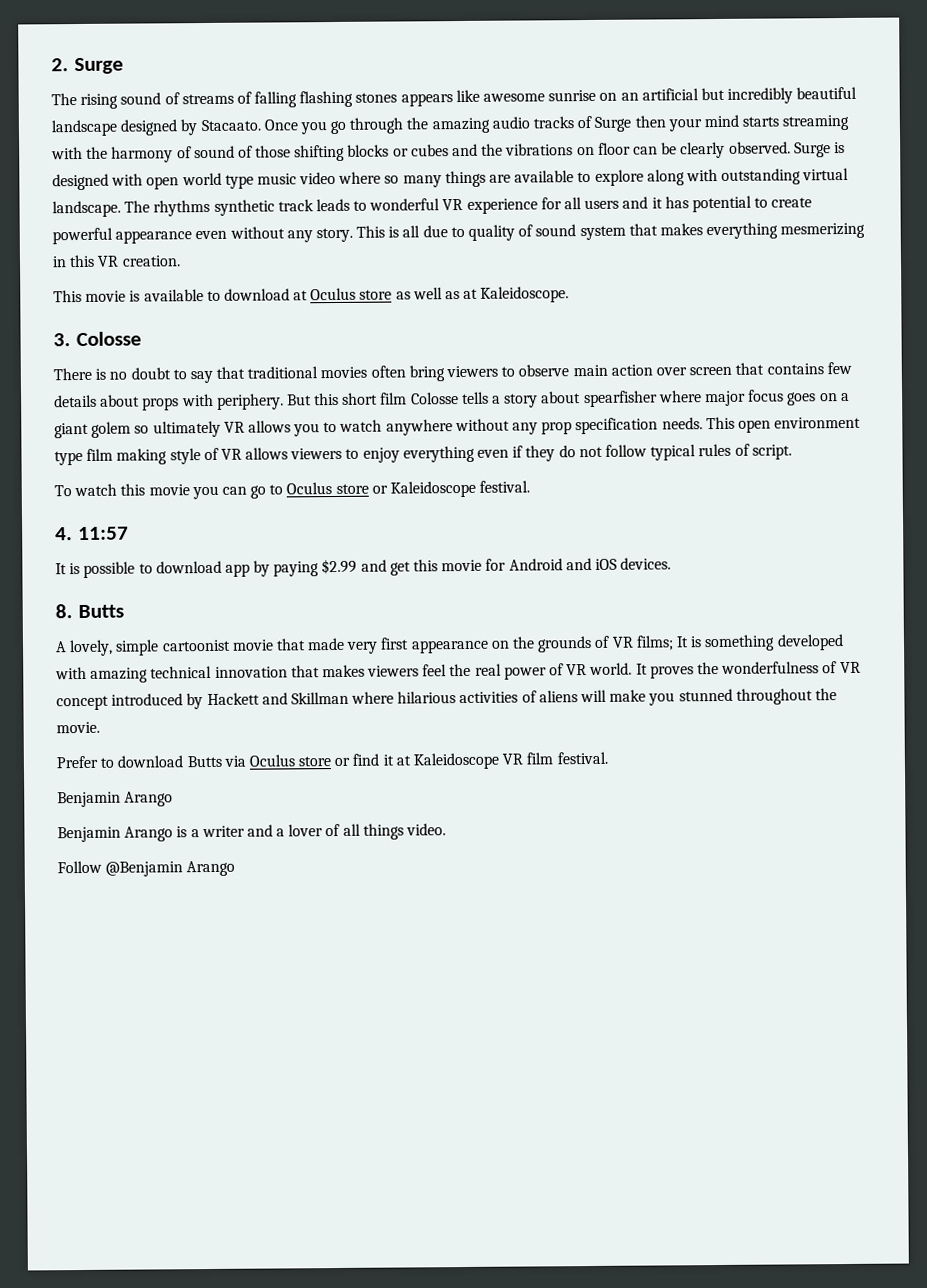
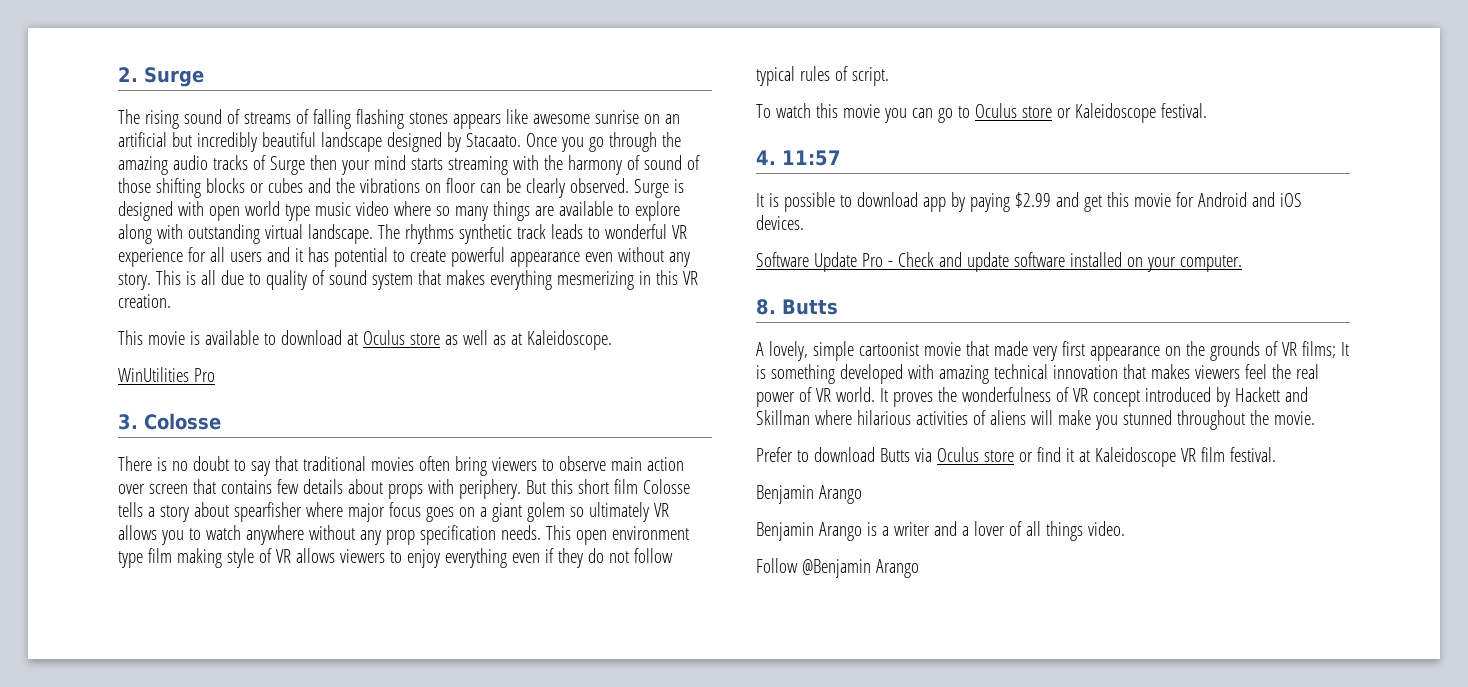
+ WinUtilities Pro
+ Software Update Pro - Check and update software installed on your computer.

